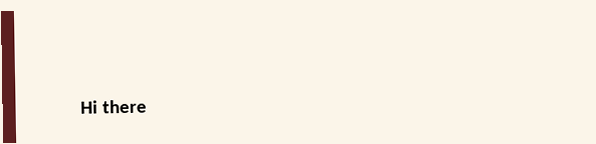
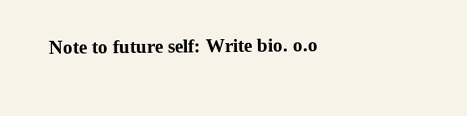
- Hi there
+ Note to future self: Write bio. o.o

